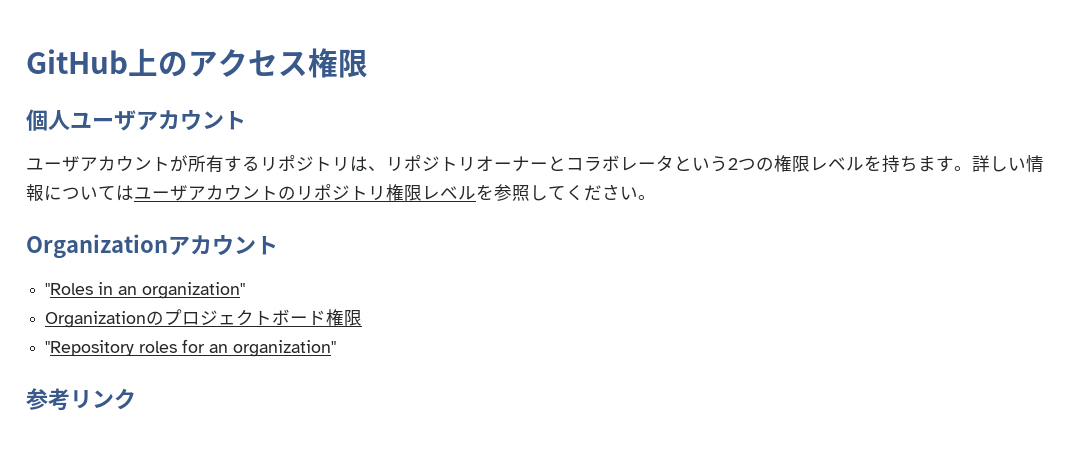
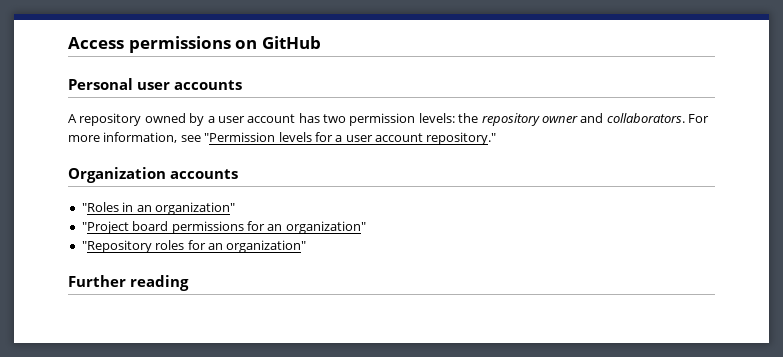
- GitHub上のアクセス権限
- 個人ユーザアカウント
- ユーザアカウントが所有するリポジトリは、リポジトリオーナーとコラボレータという2つの権限レベルを持ちます。詳しい情報についてはユーザアカウントのリポジトリ権限レベルを参照してください。
- Organizationアカウント
+ Access permissions on GitHub
+ Personal user accounts
+ A repository owned by a user account has two permission levels: the repository owner and collaborators. For more information, see "Permission levels for a user account repository."
+ Organization accounts
- Organizationのプロジェクトボード権限
+ "Project board permissions for an organization"
- 参考リンク
+ Further reading

